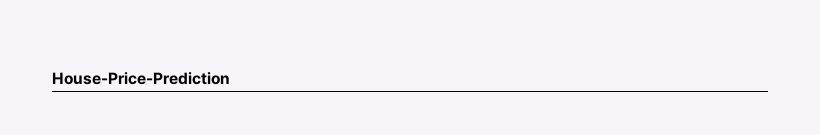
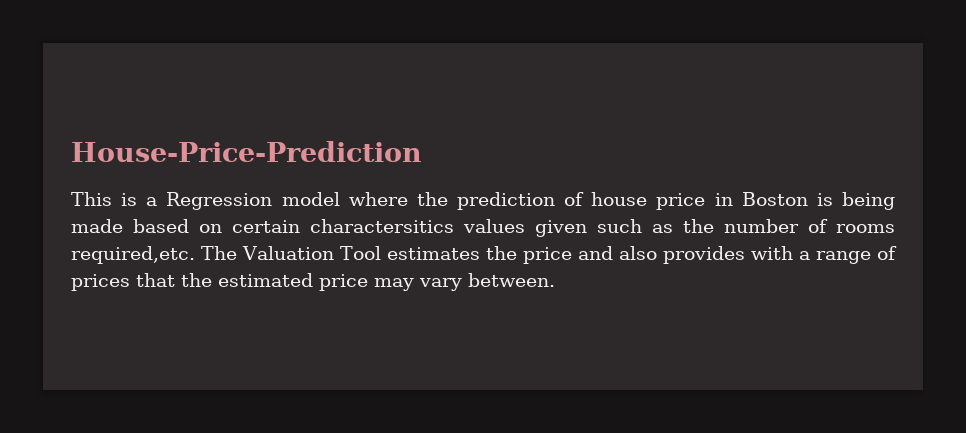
+ This is a Regression model where the prediction of house price in Boston is being made based on certain charactersitics values given such as the number of rooms required,etc. The Valuation Tool estimates the price and also provides with a range of prices that the estimated price may vary between.

